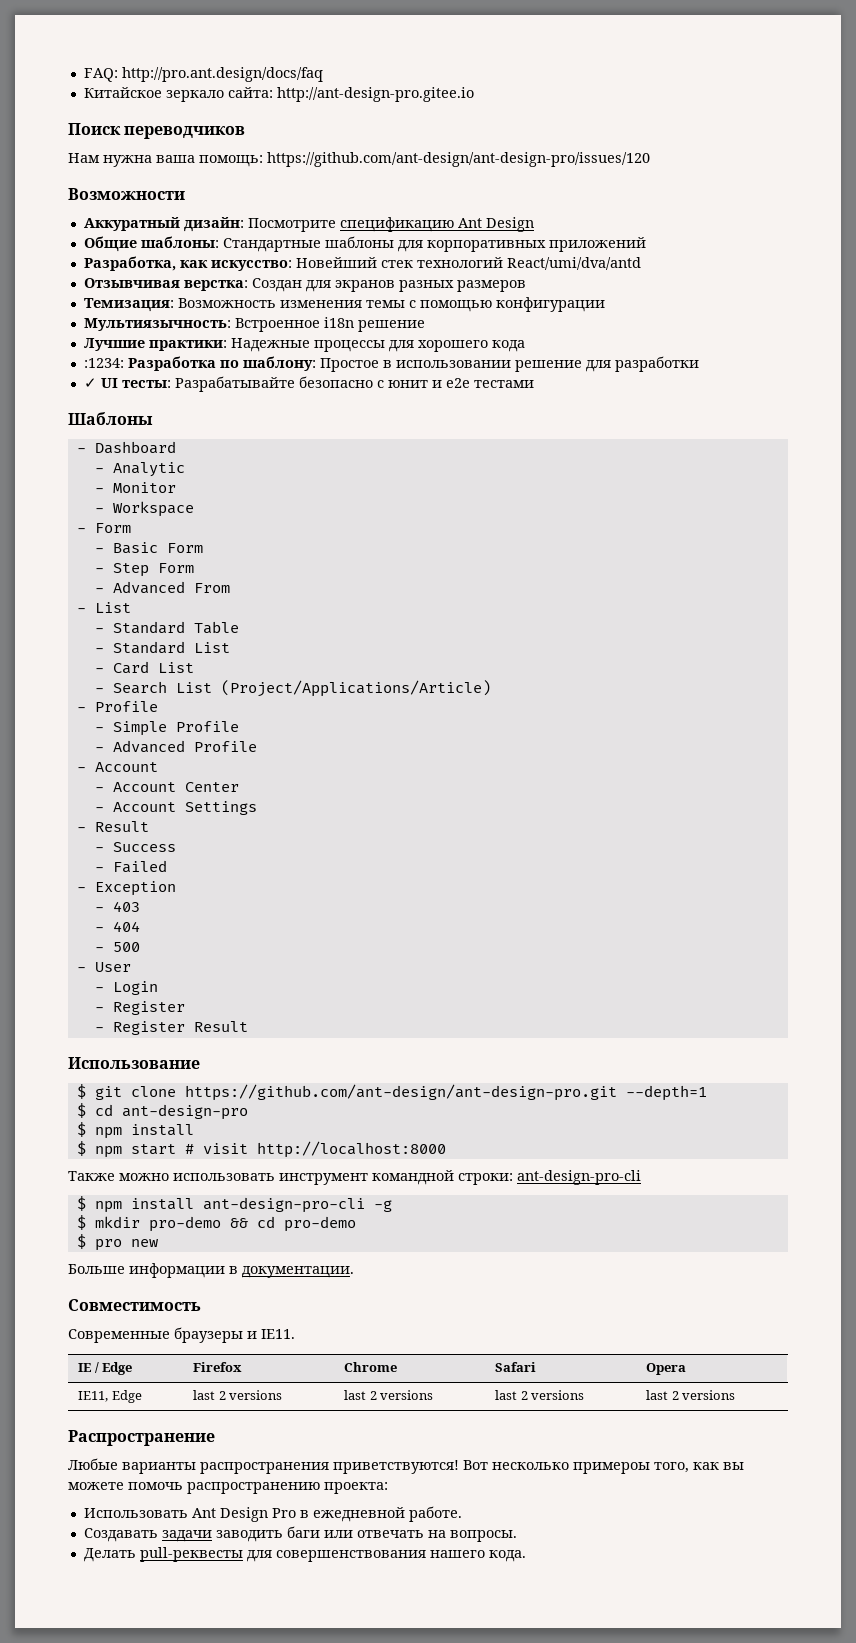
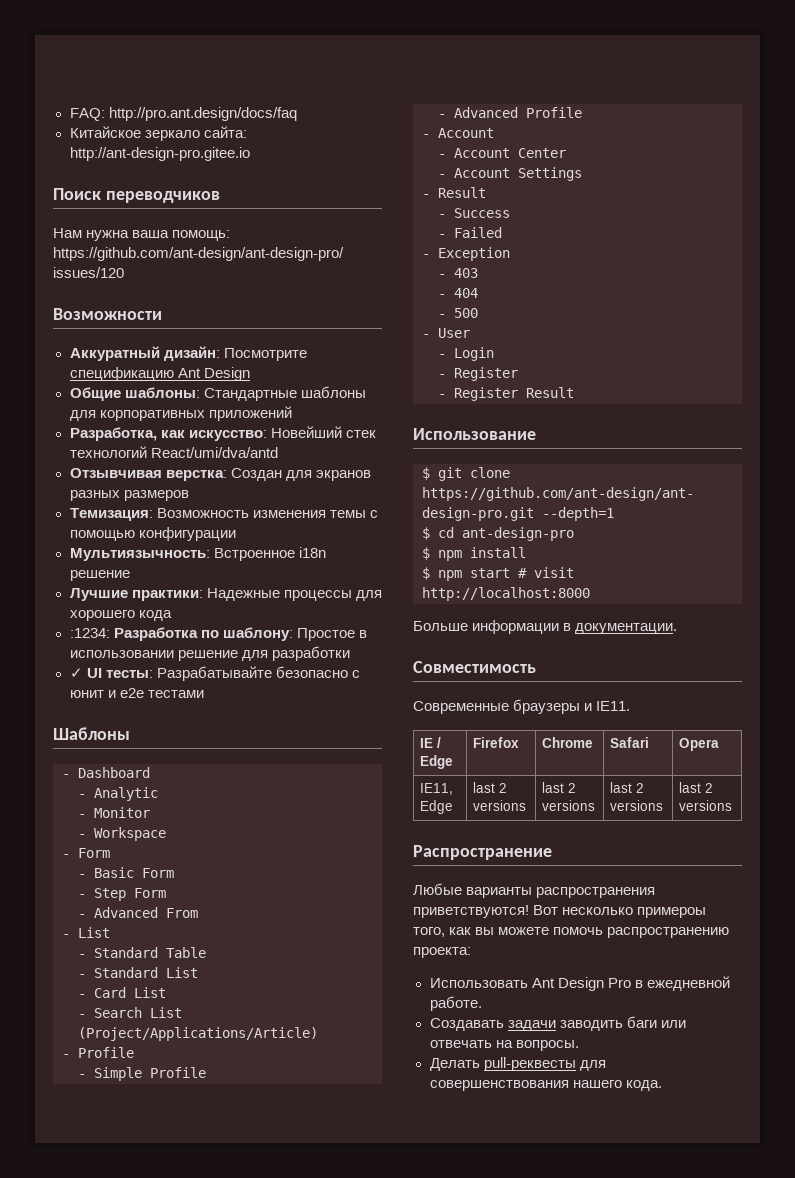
- Также можно использовать инструмент командной строки: ant-design-pro-cli
- $ npm install ant-design-pro-cli -g
- $ mkdir pro-demo && cd pro-demo
- $ pro new

